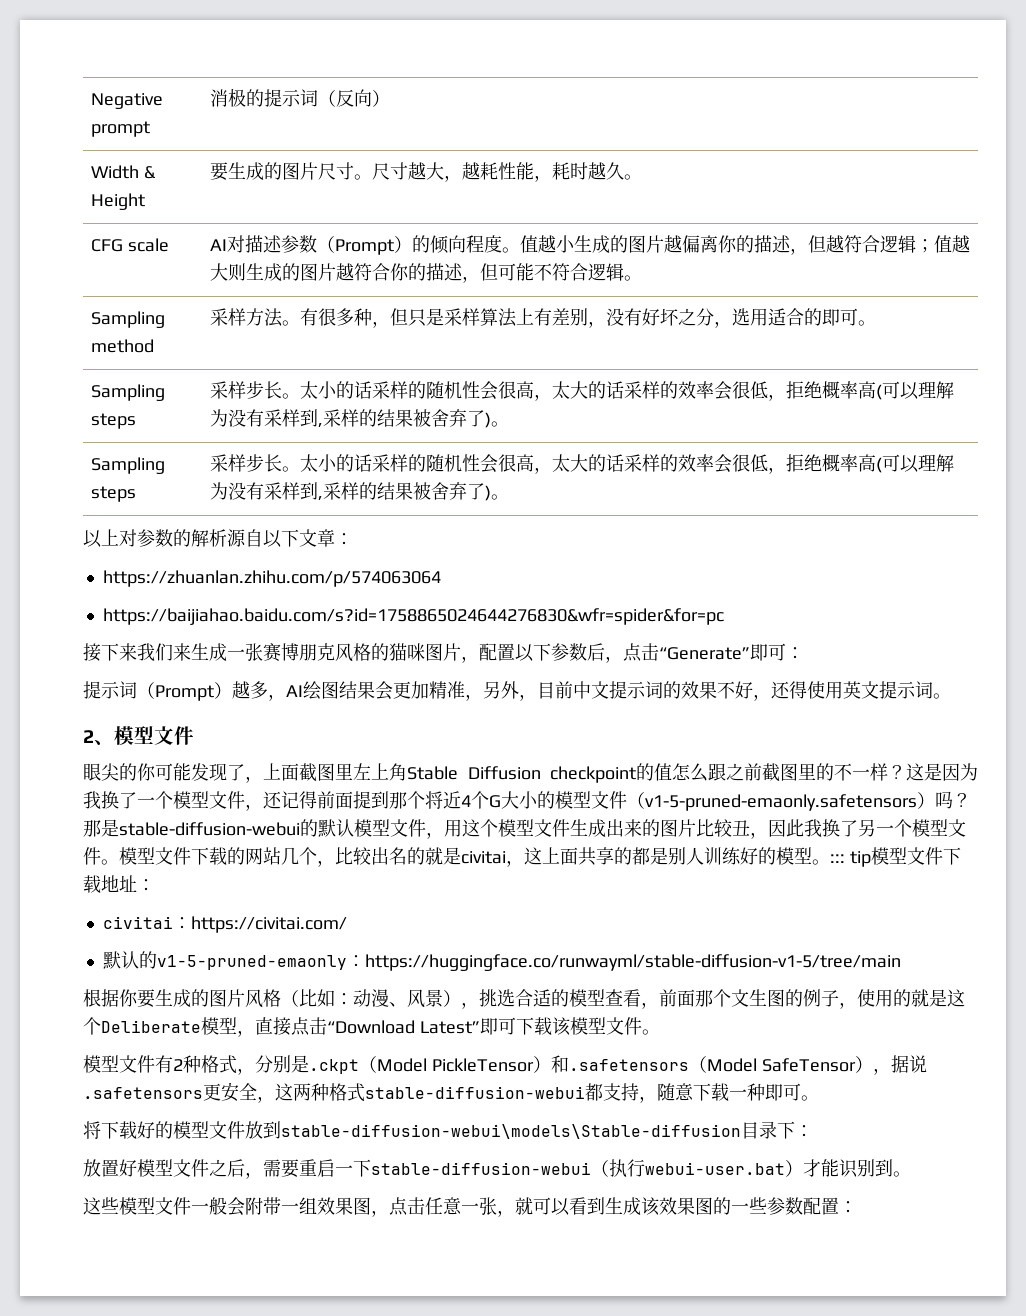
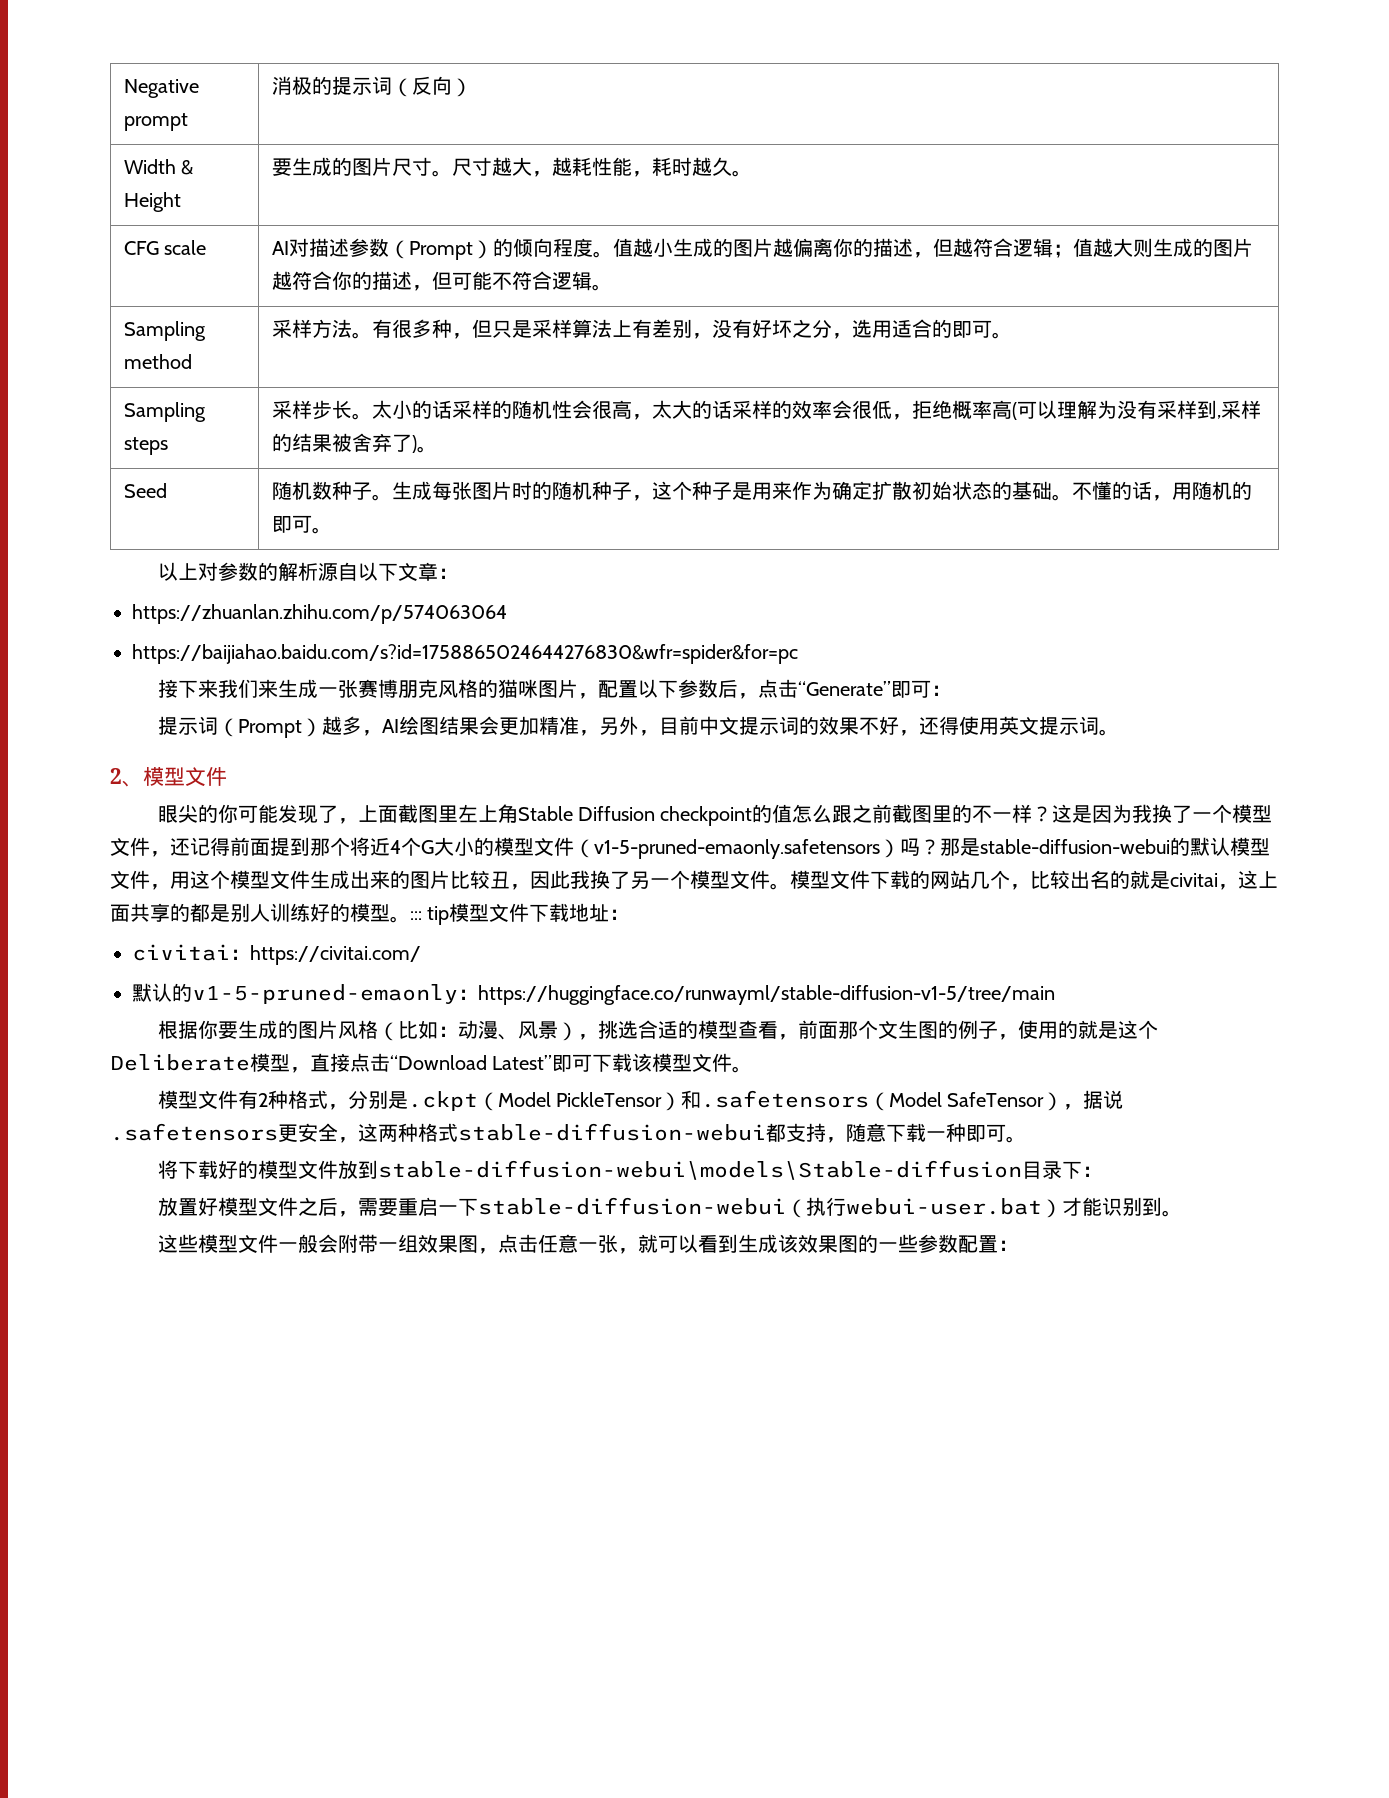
  Sampling method | 采样方法。有很多种，但只是采样算法上有差别，没有好坏之分，选用适合的即可。
  Sampling steps | 采样步长。太小的话采样的随机性会很高，太大的话采样的效率会很低，拒绝概率高(可以理解为没有采样到,采样的结果被舍弃了)。
- Sampling steps | 采样步长。太小的话采样的随机性会很高，太大的话采样的效率会很低，拒绝概率高(可以理解为没有采样到,采样的结果被舍弃了)。
+ Seed | 随机数种子。生成每张图片时的随机种子，这个种子是用来作为确定扩散初始状态的基础。不懂的话，用随机的即可。

